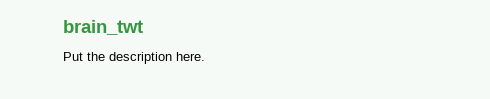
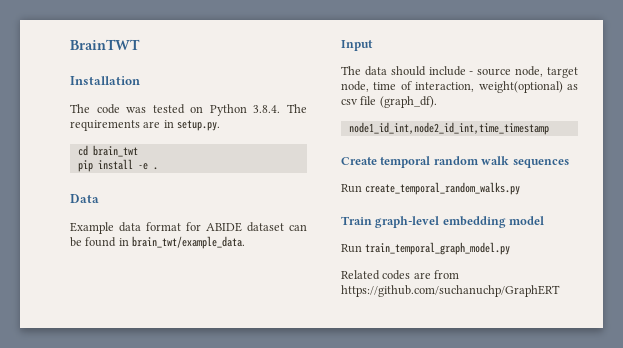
- brain_twt
- Put the description here.
+ BrainTWT
+ Installation
+ The code was tested on Python 3.8.4. The requirements are in setup.py.
+ cd brain_twt
+ pip install -e .
+ Data
+ Example data format for ABIDE dataset can be found in brain_twt/example_data.
+ Input
+ The data should include - source node, target node, time of interaction, weight(optional) as csv file (graph_df).
+ node1_id_int,node2_id_int,time_timestamp
+ Create temporal random walk sequences
+ Run create_temporal_random_walks.py
+ Train graph-level embedding model
+ Run train_temporal_graph_model.py
+ Related codes are from https://github.com/suchanuchp/GraphERT

